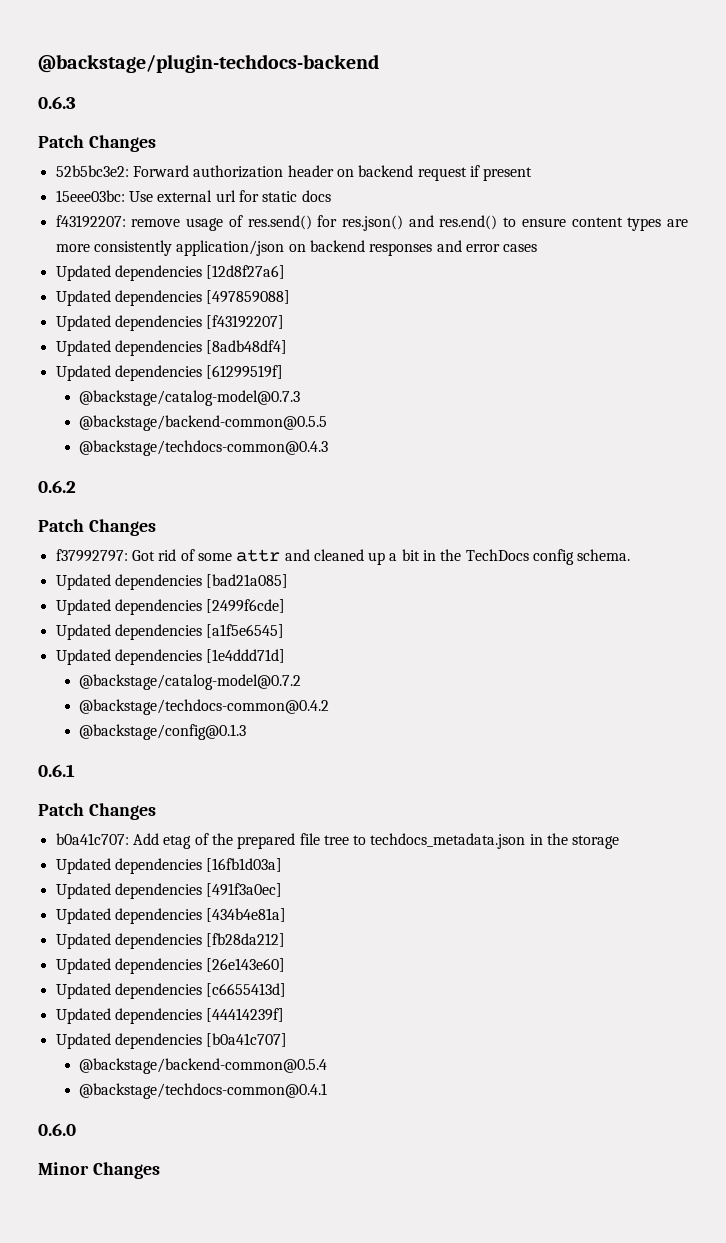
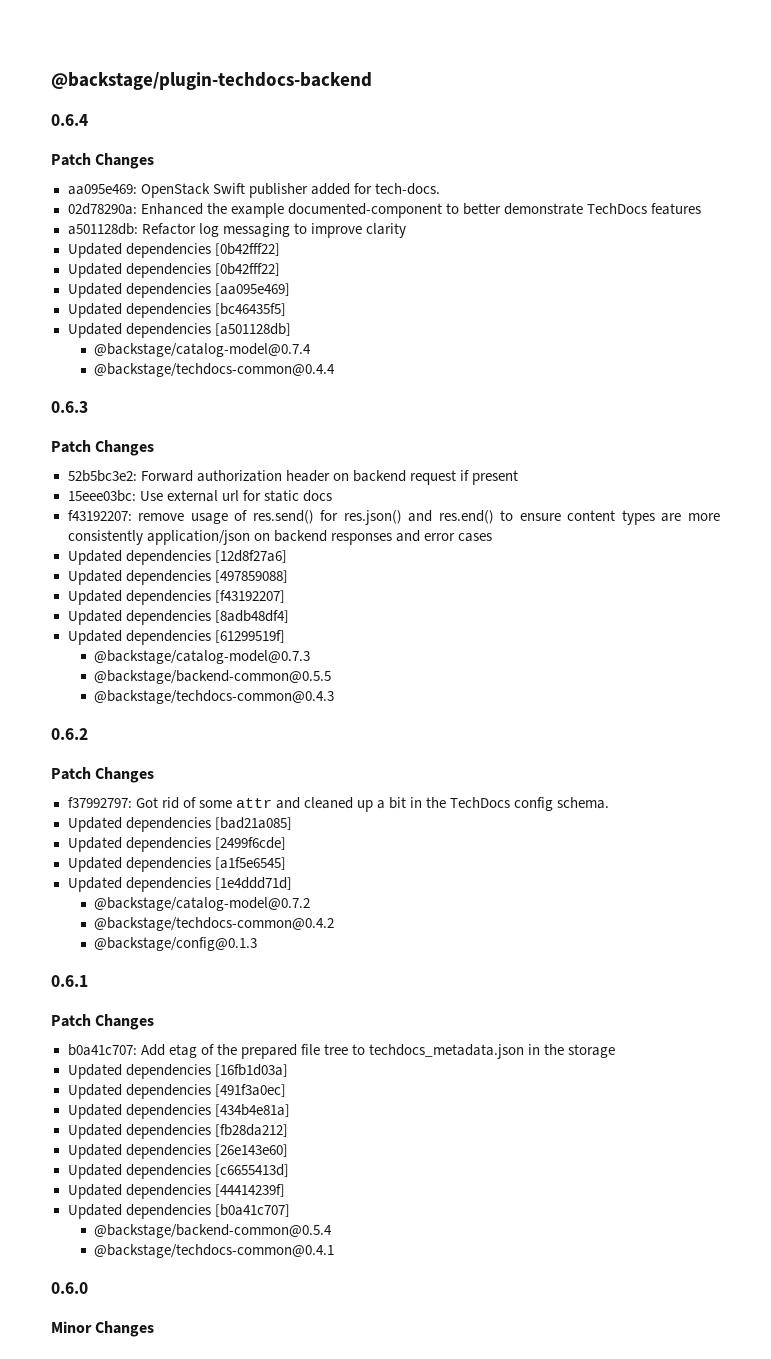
+ 0.6.4
+ Patch Changes
+ aa095e469: OpenStack Swift publisher added for tech-docs.
+ 02d78290a: Enhanced the example documented-component to better demonstrate TechDocs features
+ a501128db: Refactor log messaging to improve clarity
+ Updated dependencies [0b42fff22]
+ Updated dependencies [0b42fff22]
+ Updated dependencies [aa095e469]
+ Updated dependencies [bc46435f5]
+ Updated dependencies [a501128db]
+ @backstage/catalog-model@0.7.4
+ @backstage/techdocs-common@0.4.4

